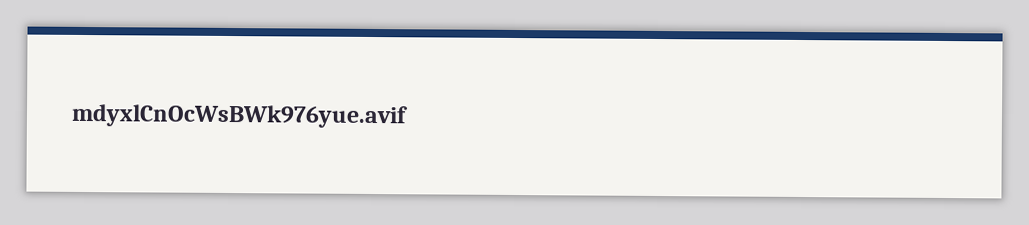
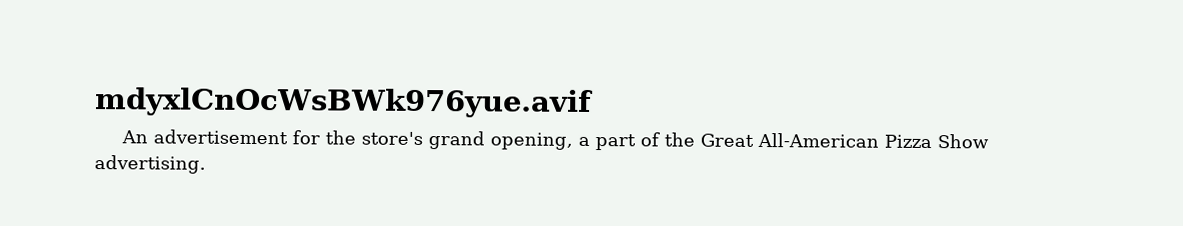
+ An advertisement for the store's grand opening, a part of the Great All-American Pizza Show advertising.

